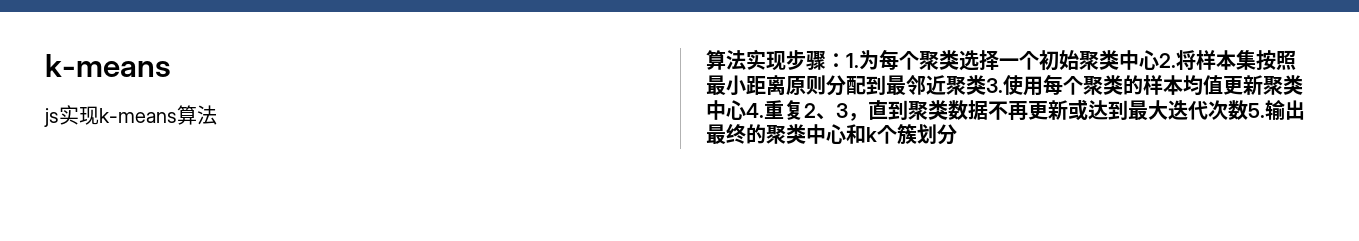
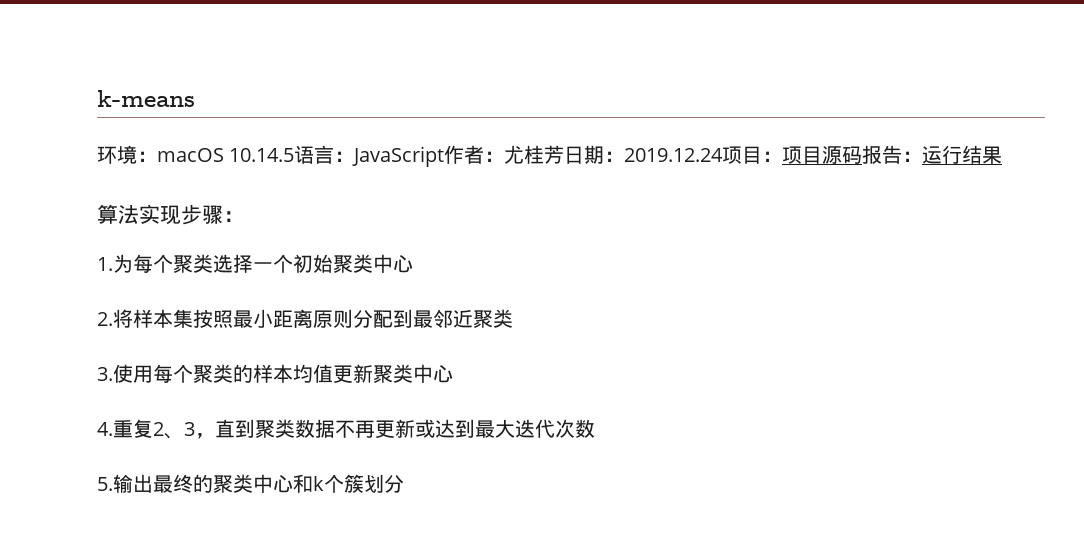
- js实现k-means算法
+ 环境：macOS 10.14.5语言：JavaScript作者：尤桂芳日期：2019.12.24项目：项目源码报告：运行结果
- 算法实现步骤：1.为每个聚类选择一个初始聚类中心2.将样本集按照最小距离原则分配到最邻近聚类3.使用每个聚类的样本均值更新聚类中心4.重复2、3，直到聚类数据不再更新或达到最大迭代次数5.输出最终的聚类中心和k个簇划分
+ 算法实现步骤：
+ 1.为每个聚类选择一个初始聚类中心
+ 2.将样本集按照最小距离原则分配到最邻近聚类
+ 3.使用每个聚类的样本均值更新聚类中心
+ 4.重复2、3，直到聚类数据不再更新或达到最大迭代次数
+ 5.输出最终的聚类中心和k个簇划分

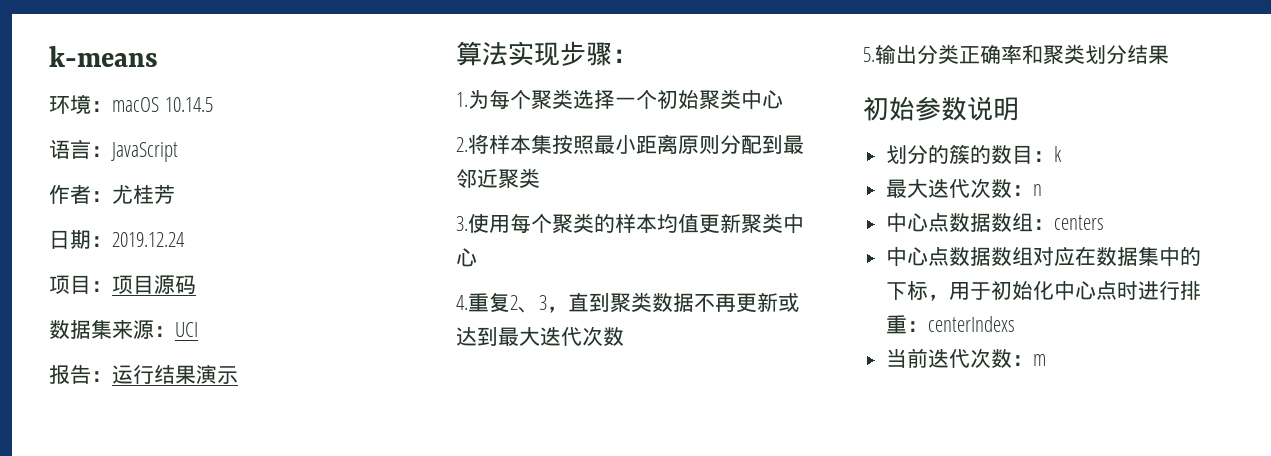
- 环境：macOS 10.14.5语言：JavaScript作者：尤桂芳日期：2019.12.24项目：项目源码报告：运行结果
+ 环境：macOS 10.14.5
+ 语言：JavaScript
+ 作者：尤桂芳
+ 日期：2019.12.24
+ 项目：项目源码
+ 数据集来源：UCI
+ 报告：运行结果演示
- 5.输出最终的聚类中心和k个簇划分
+ 5.输出分类正确率和聚类划分结果
+ 初始参数说明
+ 划分的簇的数目：k
+ 最大迭代次数：n
+ 中心点数据数组：centers
+ 中心点数据数组对应在数据集中的下标，用于初始化中心点时进行排重：centerIndexs
+ 当前迭代次数：m

